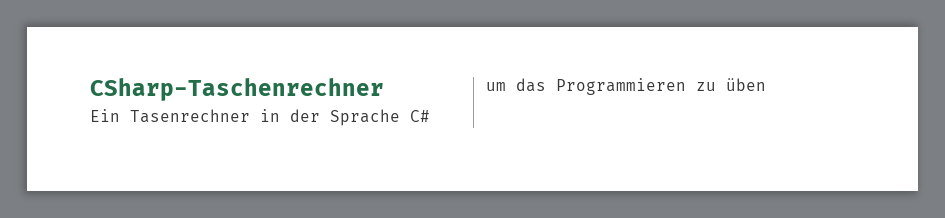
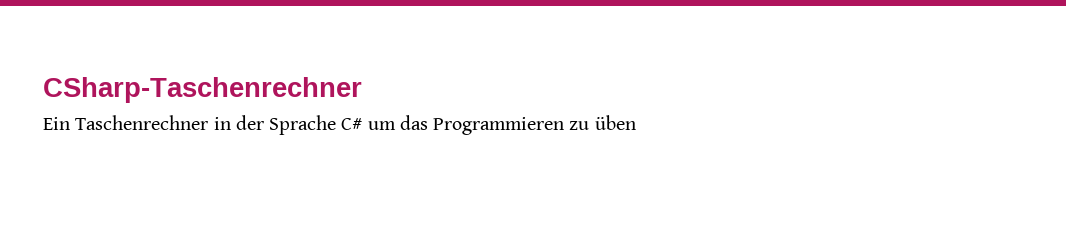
- Ein Tasenrechner in der Sprache C# um das Programmieren zu üben
+ Ein Taschenrechner in der Sprache C# um das Programmieren zu üben

